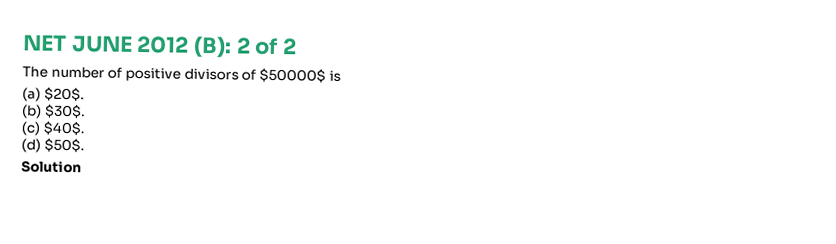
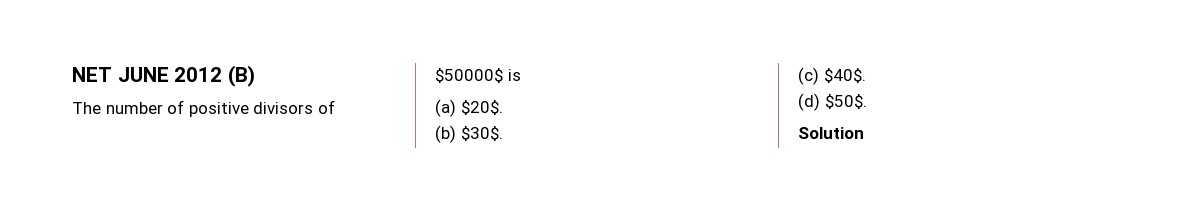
- NET JUNE 2012 (B): 2 of 2
+ NET JUNE 2012 (B)

